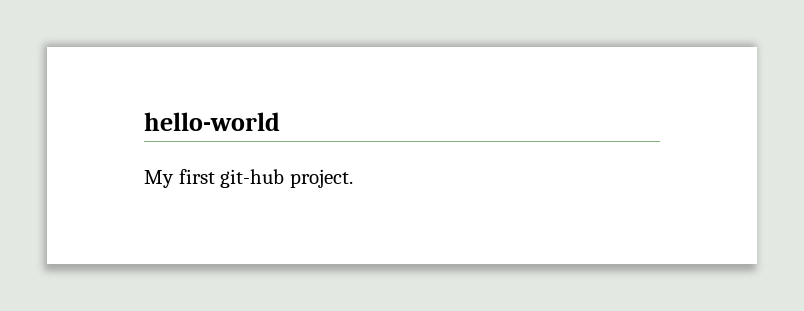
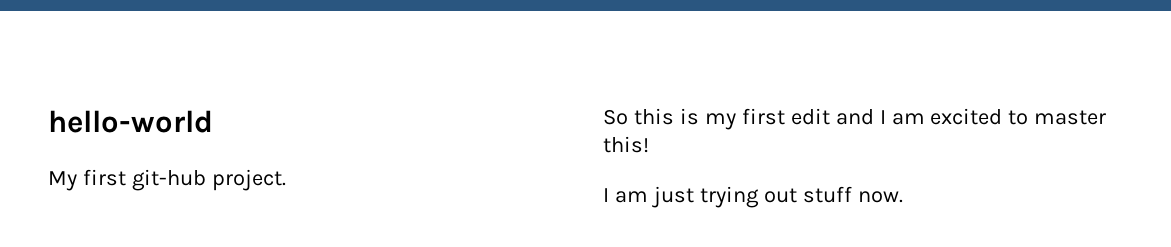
+ So this is my first edit and I am excited to master this!
+ I am just trying out stuff now.

